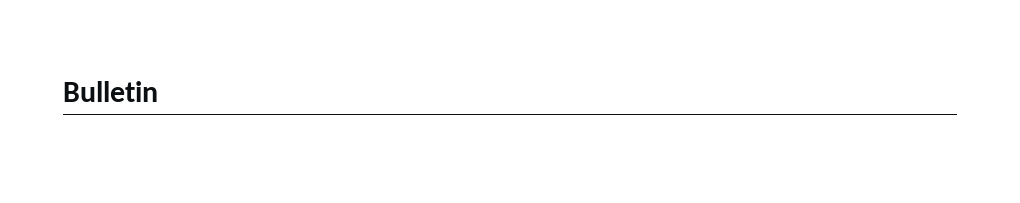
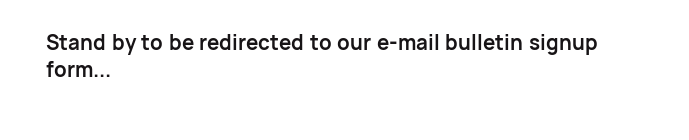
- Bulletin
+ Stand by to be redirected to our e-mail bulletin signup form...

